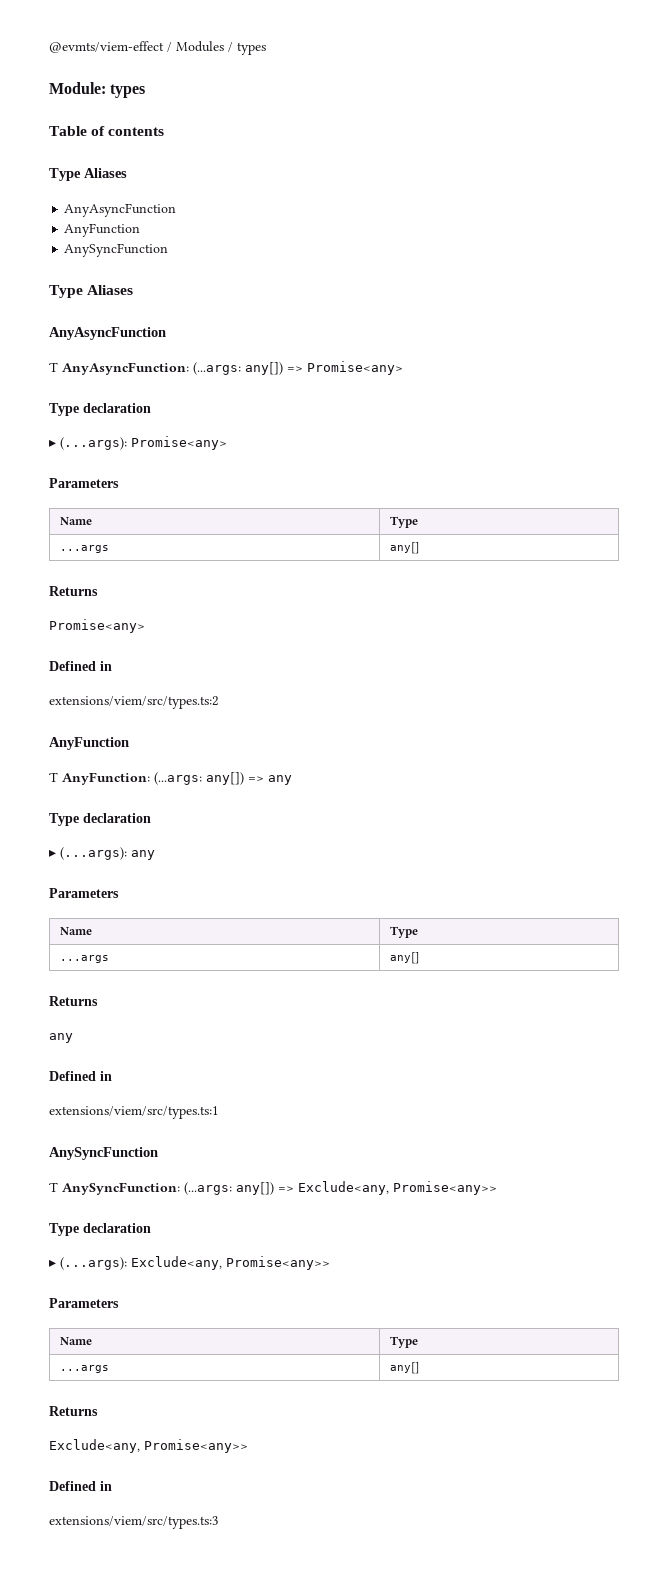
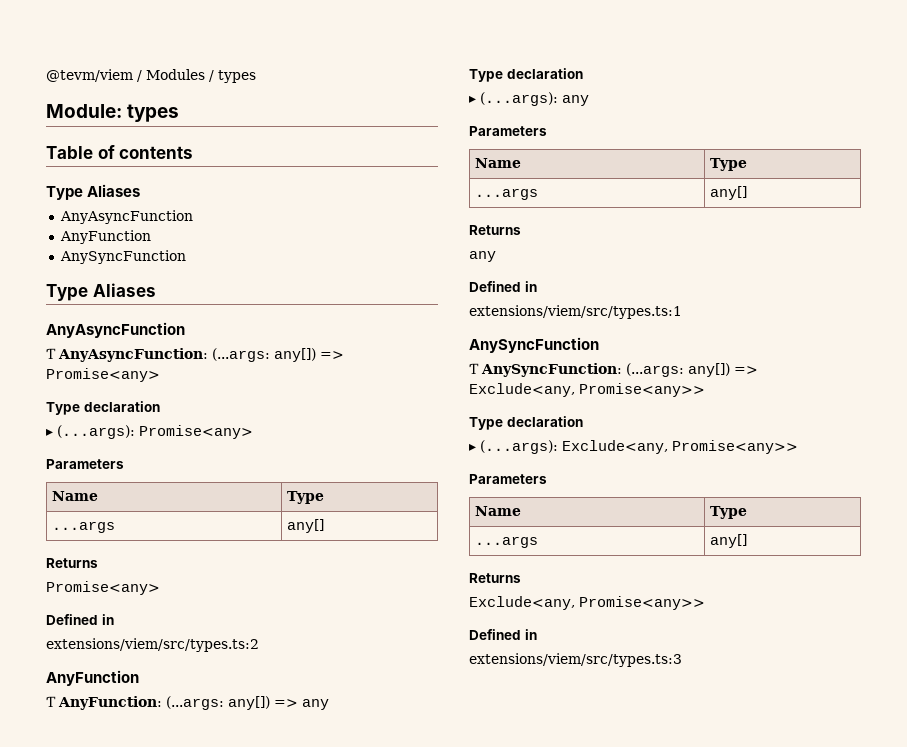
- @evmts/viem-effect / Modules / types
+ @tevm/viem / Modules / types

